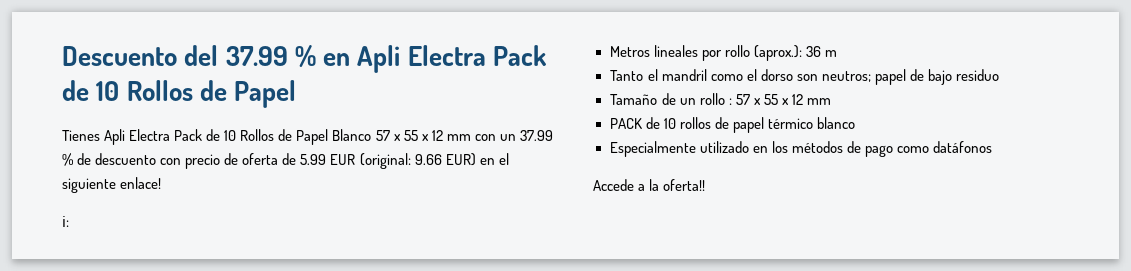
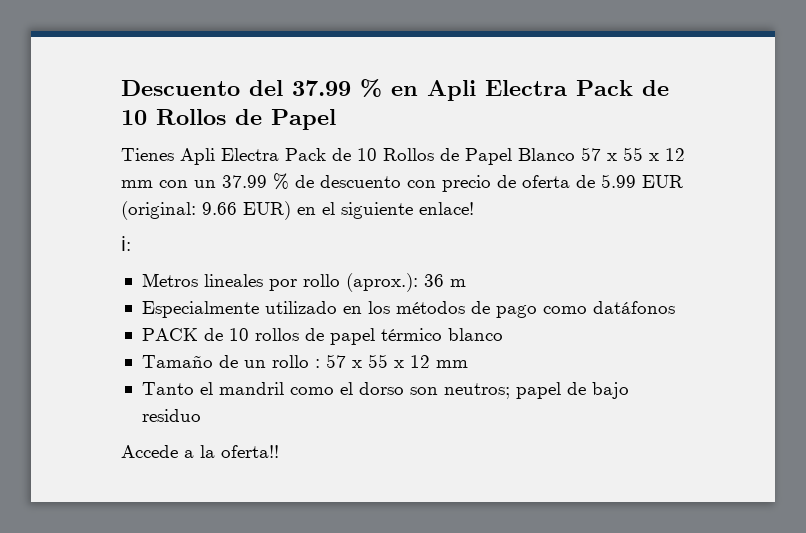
+ Especialmente utilizado en los métodos de pago como datáfonos
+ PACK de 10 rollos de papel térmico blanco
+ Tamaño de un rollo : 57 x 55 x 12 mm
- Tamaño de un rollo : 57 x 55 x 12 mm
- PACK de 10 rollos de papel térmico blanco
- Especialmente utilizado en los métodos de pago como datáfonos

